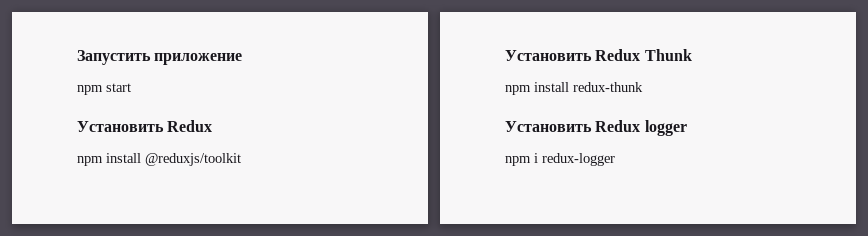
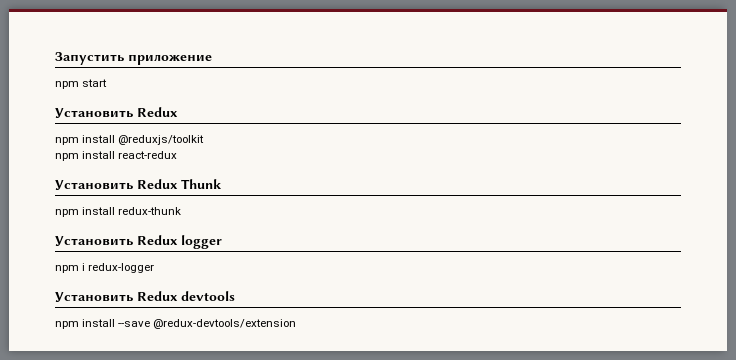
+ npm install react-redux
+ Установить Redux devtools
+ npm install --save @redux-devtools/extension

